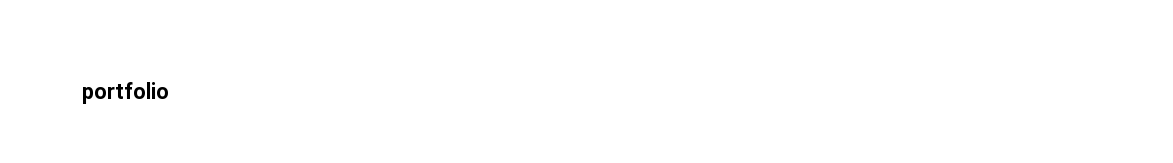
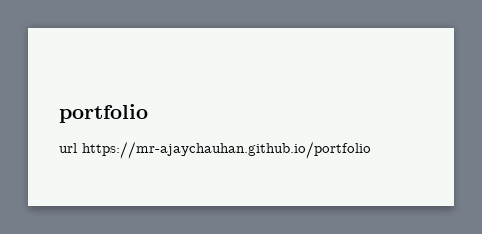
+ url https://mr-ajaychauhan.github.io/portfolio

